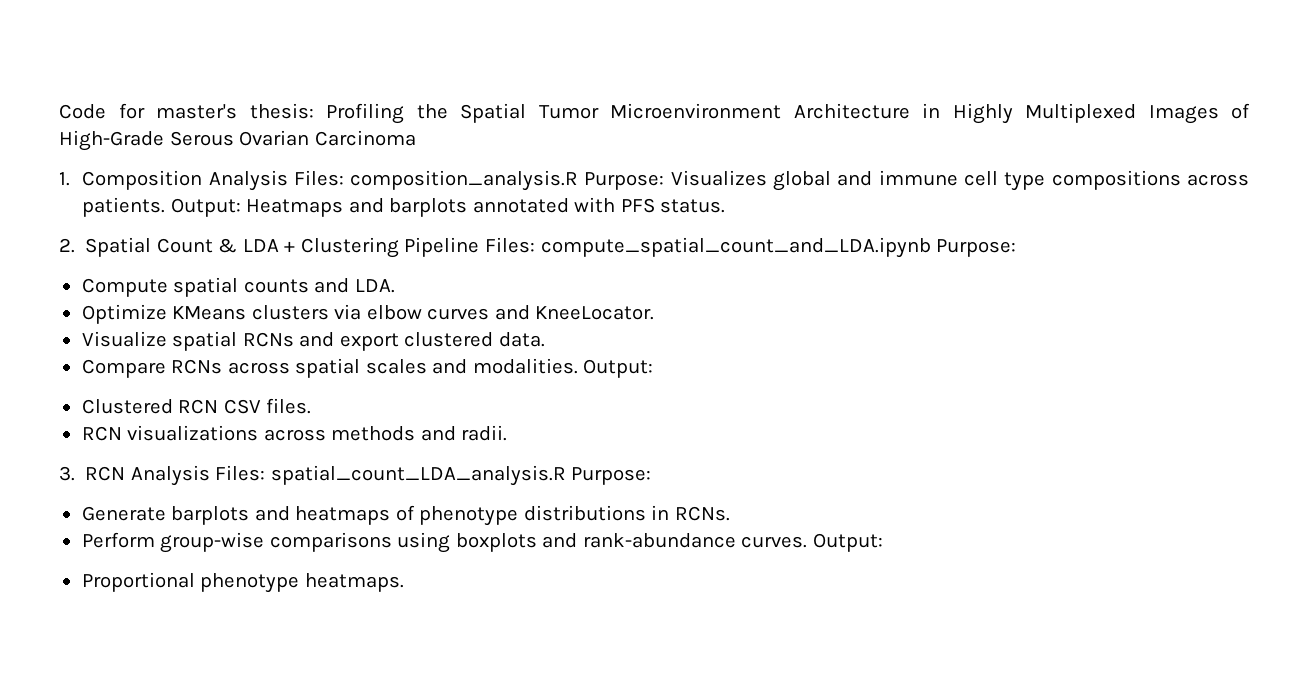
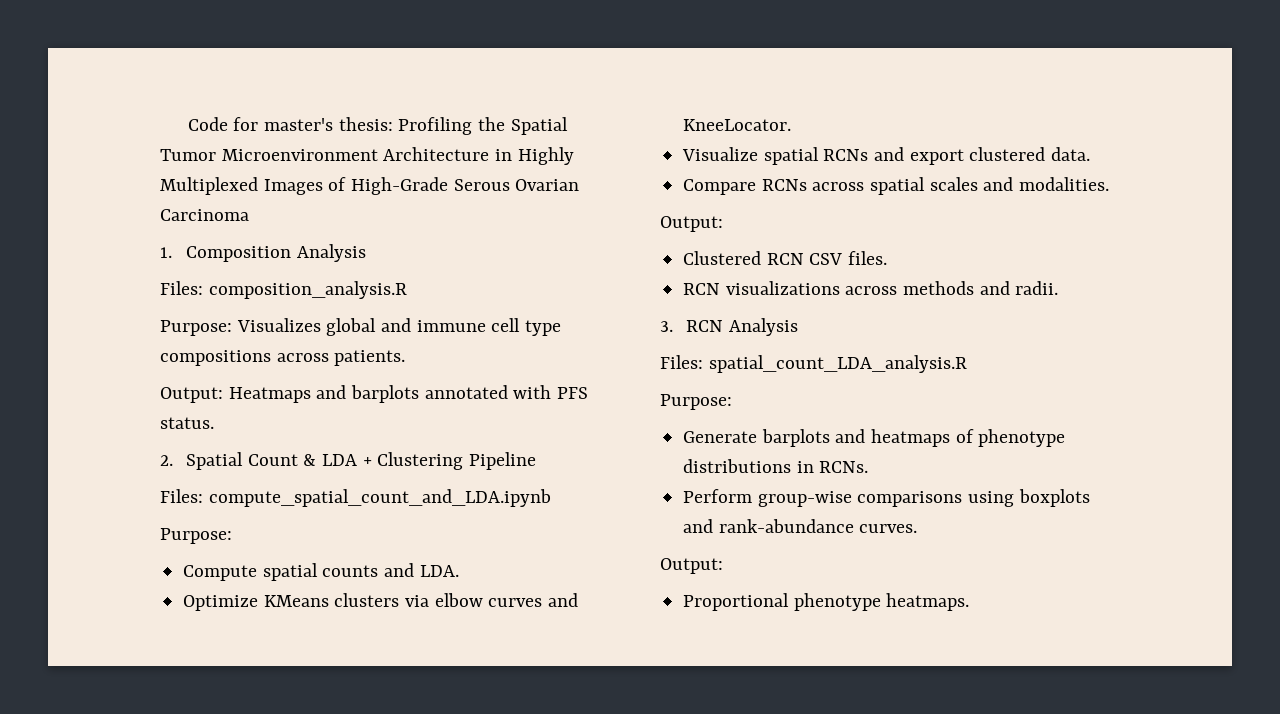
- 1. Composition Analysis Files: composition_analysis.R Purpose: Visualizes global and immune cell type compositions across patients. Output: Heatmaps and barplots annotated with PFS status.
+ 1. Composition Analysis
+ Files: composition_analysis.R
+ Purpose: Visualizes global and immune cell type compositions across patients.
+ Output: Heatmaps and barplots annotated with PFS status.
- 2. Spatial Count & LDA + Clustering Pipeline Files: compute_spatial_count_and_LDA.ipynb Purpose:
+ 2. Spatial Count & LDA + Clustering Pipeline
+ Files: compute_spatial_count_and_LDA.ipynb
+ Purpose:
- Compare RCNs across spatial scales and modalities. Output:
+ Compare RCNs across spatial scales and modalities.
+ Output:
- 3. RCN Analysis Files: spatial_count_LDA_analysis.R Purpose:
+ 3. RCN Analysis
+ Files: spatial_count_LDA_analysis.R
+ Purpose:
- Perform group-wise comparisons using boxplots and rank-abundance curves. Output:
+ Perform group-wise comparisons using boxplots and rank-abundance curves.
+ Output:

